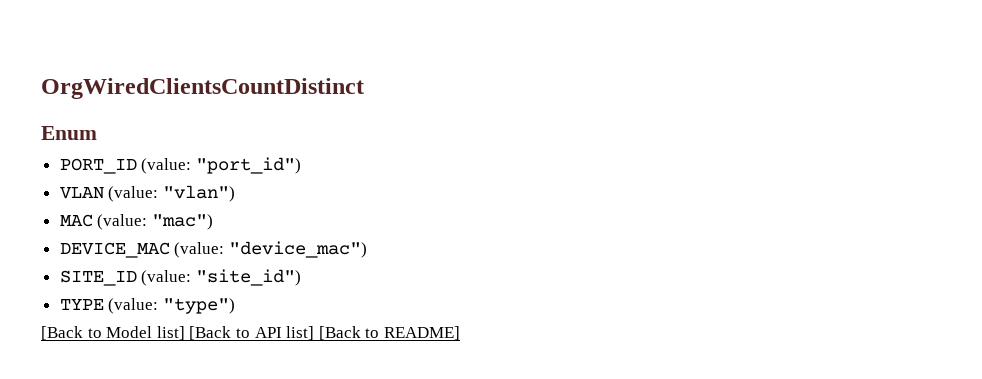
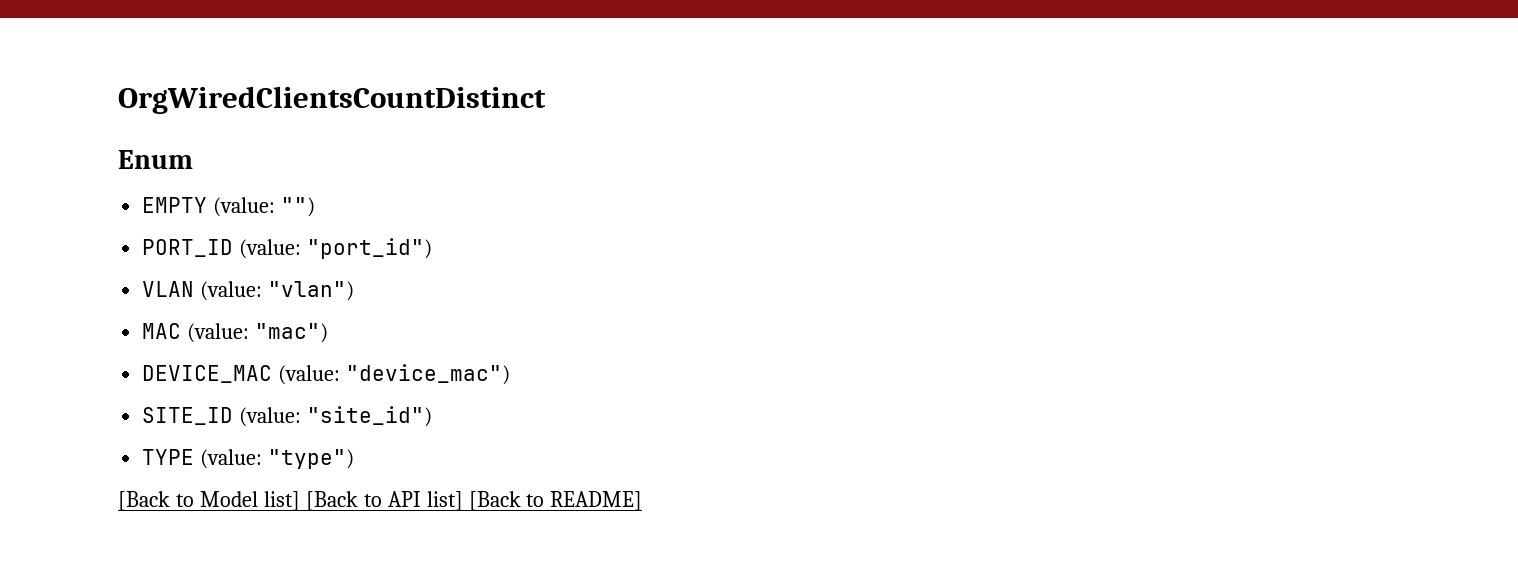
+ EMPTY (value: "")

